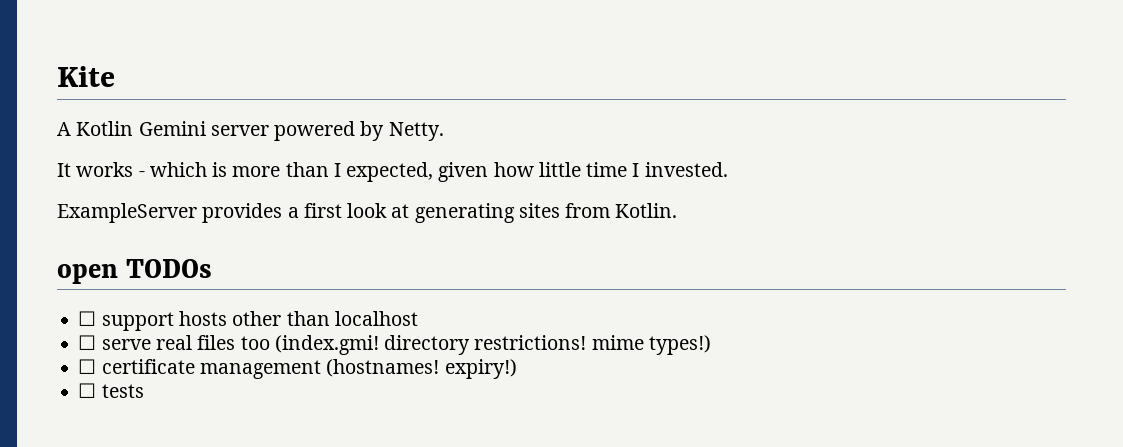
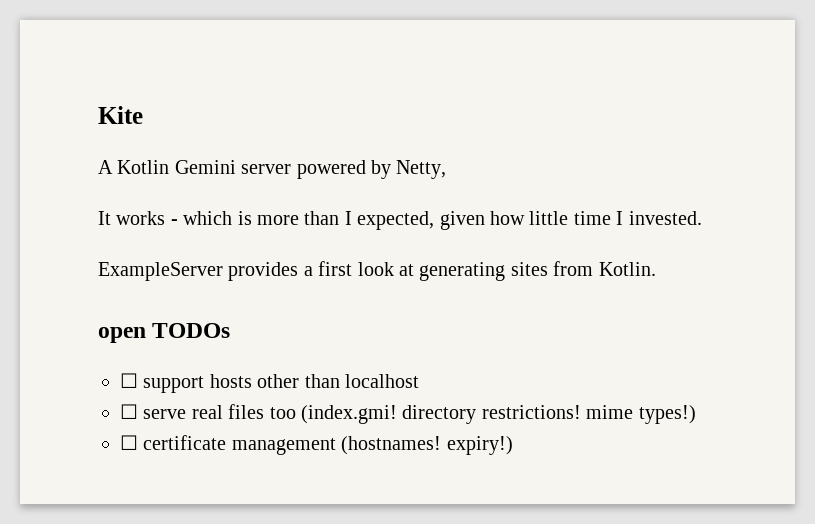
- A Kotlin Gemini server powered by Netty.
+ A Kotlin Gemini server powered by Netty,
- ☐ tests

